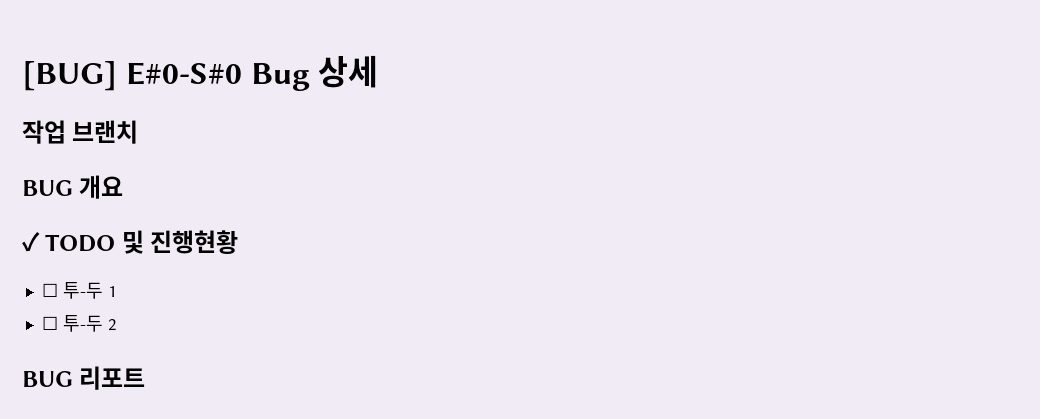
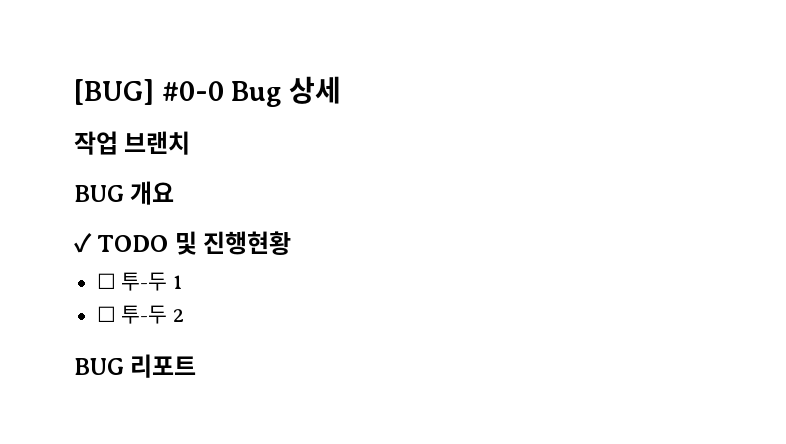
- [BUG] E#0-S#0 Bug 상세
+ [BUG] #0-0 Bug 상세

